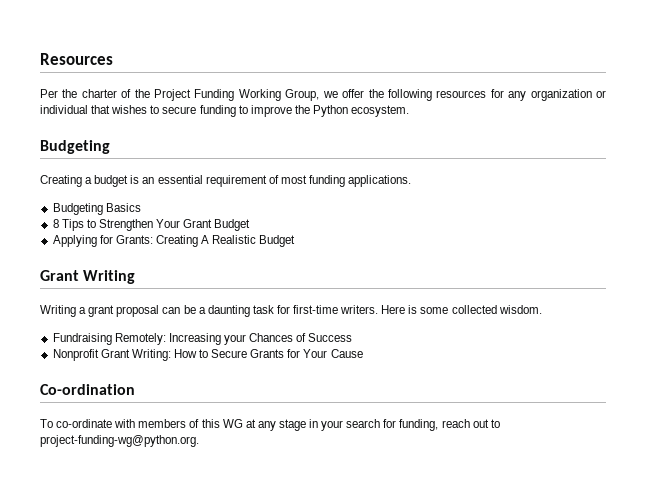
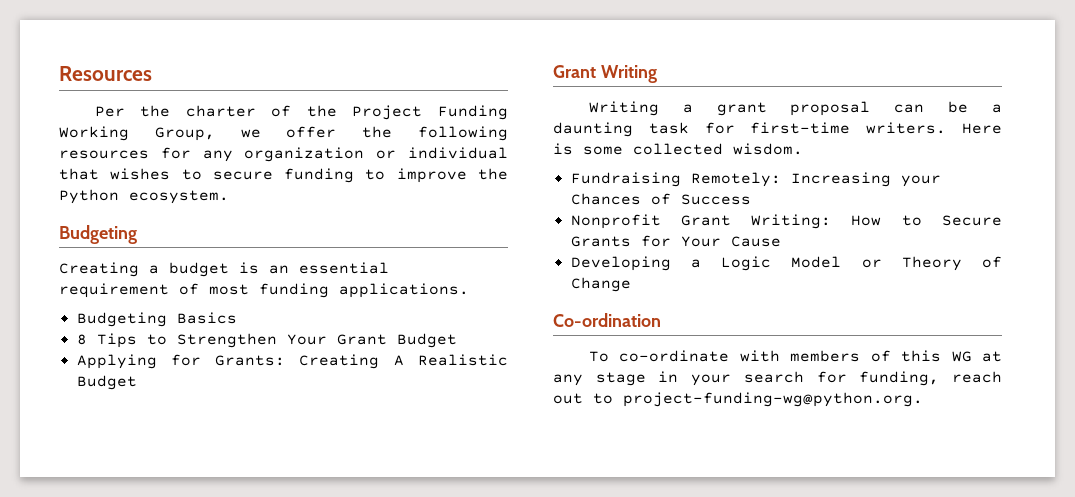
+ Developing a Logic Model or Theory of Change

